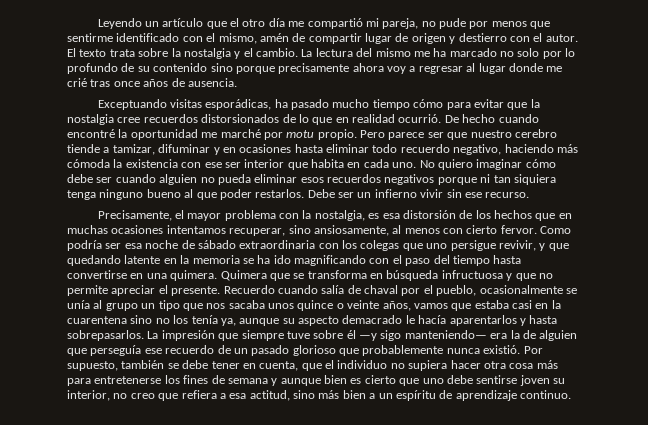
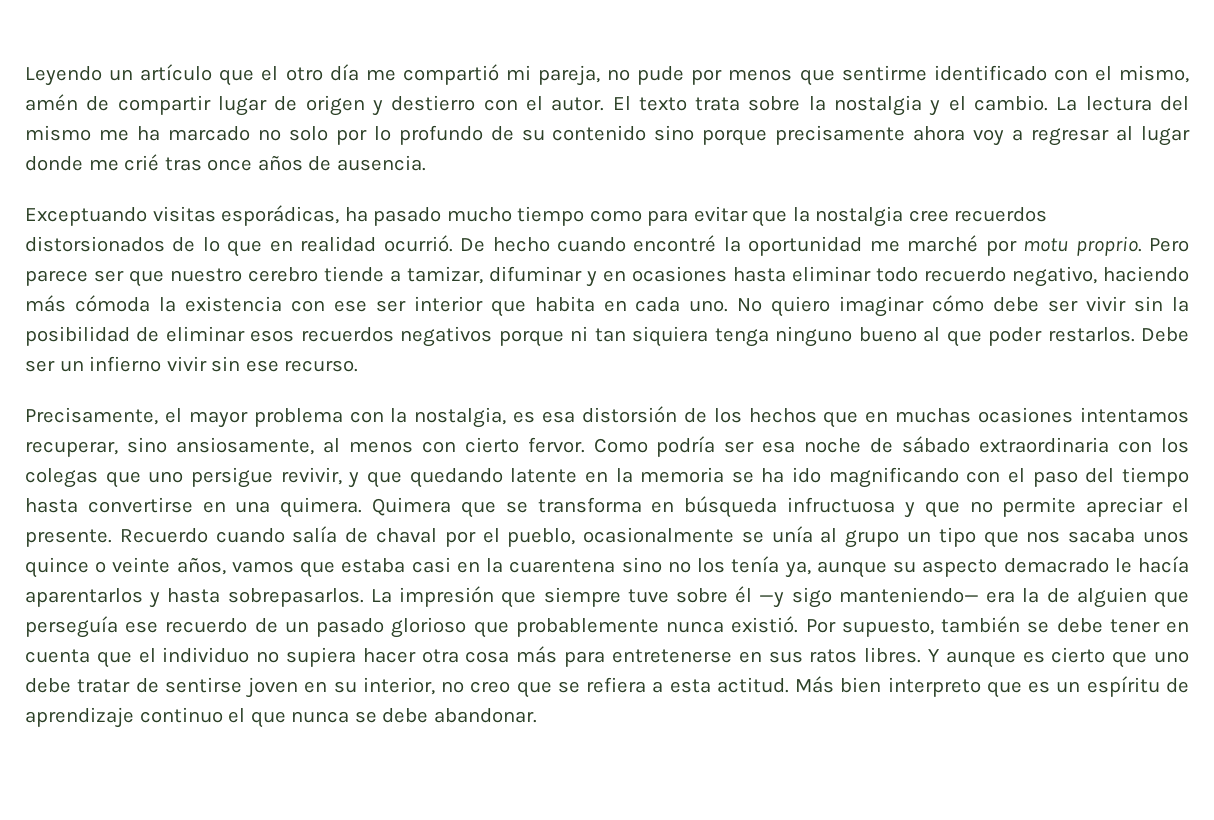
- Exceptuando visitas esporádicas, ha pasado mucho tiempo cómo para evitar que la nostalgia cree recuerdos distorsionados de lo que en realidad ocurrió.
+ Exceptuando visitas esporádicas, ha pasado mucho tiempo como para evitar que la nostalgia cree recuerdos distorsionados de lo que en realidad ocurrió.
- De hecho cuando encontré la oportunidad me marché por motu propio.
+ De hecho cuando encontré la oportunidad me marché por motu proprio.
- No quiero imaginar cómo debe ser cuando alguien no pueda eliminar esos recuerdos negativos porque ni tan siquiera tenga ninguno bueno al que poder restarlos.
+ No quiero imaginar cómo debe ser vivir sin la posibilidad de eliminar esos recuerdos negativos porque ni tan siquiera tenga ninguno bueno al que poder restarlos.
- Por supuesto, también se debe tener en cuenta, que el individuo no supiera hacer otra cosa más para entretenerse los fines de semana y aunque bien es cierto que uno debe sentirse joven su interior, no creo que refiera a esa actitud, sino más bien a un espíritu de aprendizaje continuo.
+ Por supuesto, también se debe tener en cuenta que el individuo no supiera hacer otra cosa más para entretenerse en sus ratos libres. Y aunque es cierto que uno debe tratar de sentirse joven en su interior, no creo que se refiera a esta actitud. Más bien interpreto que es un espíritu de aprendizaje continuo el que nunca se debe abandonar.

